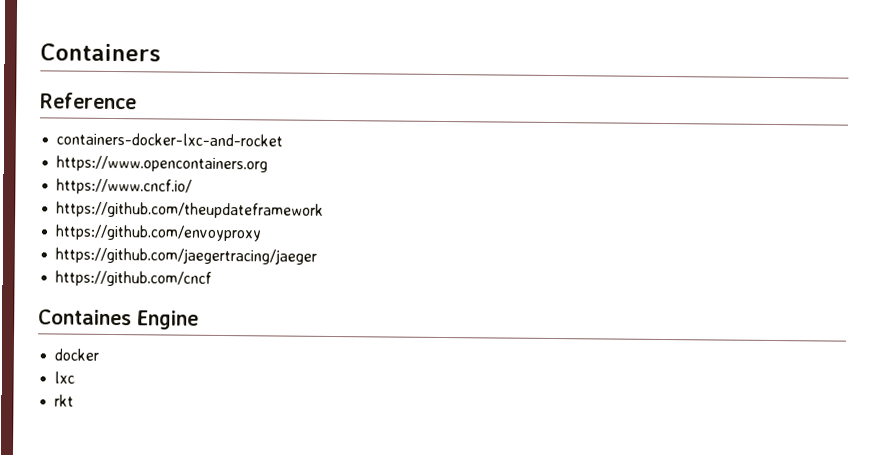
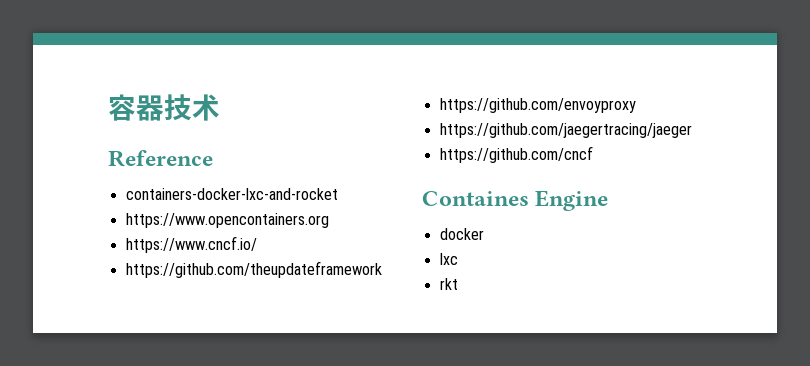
- Containers
+ 容器技术

